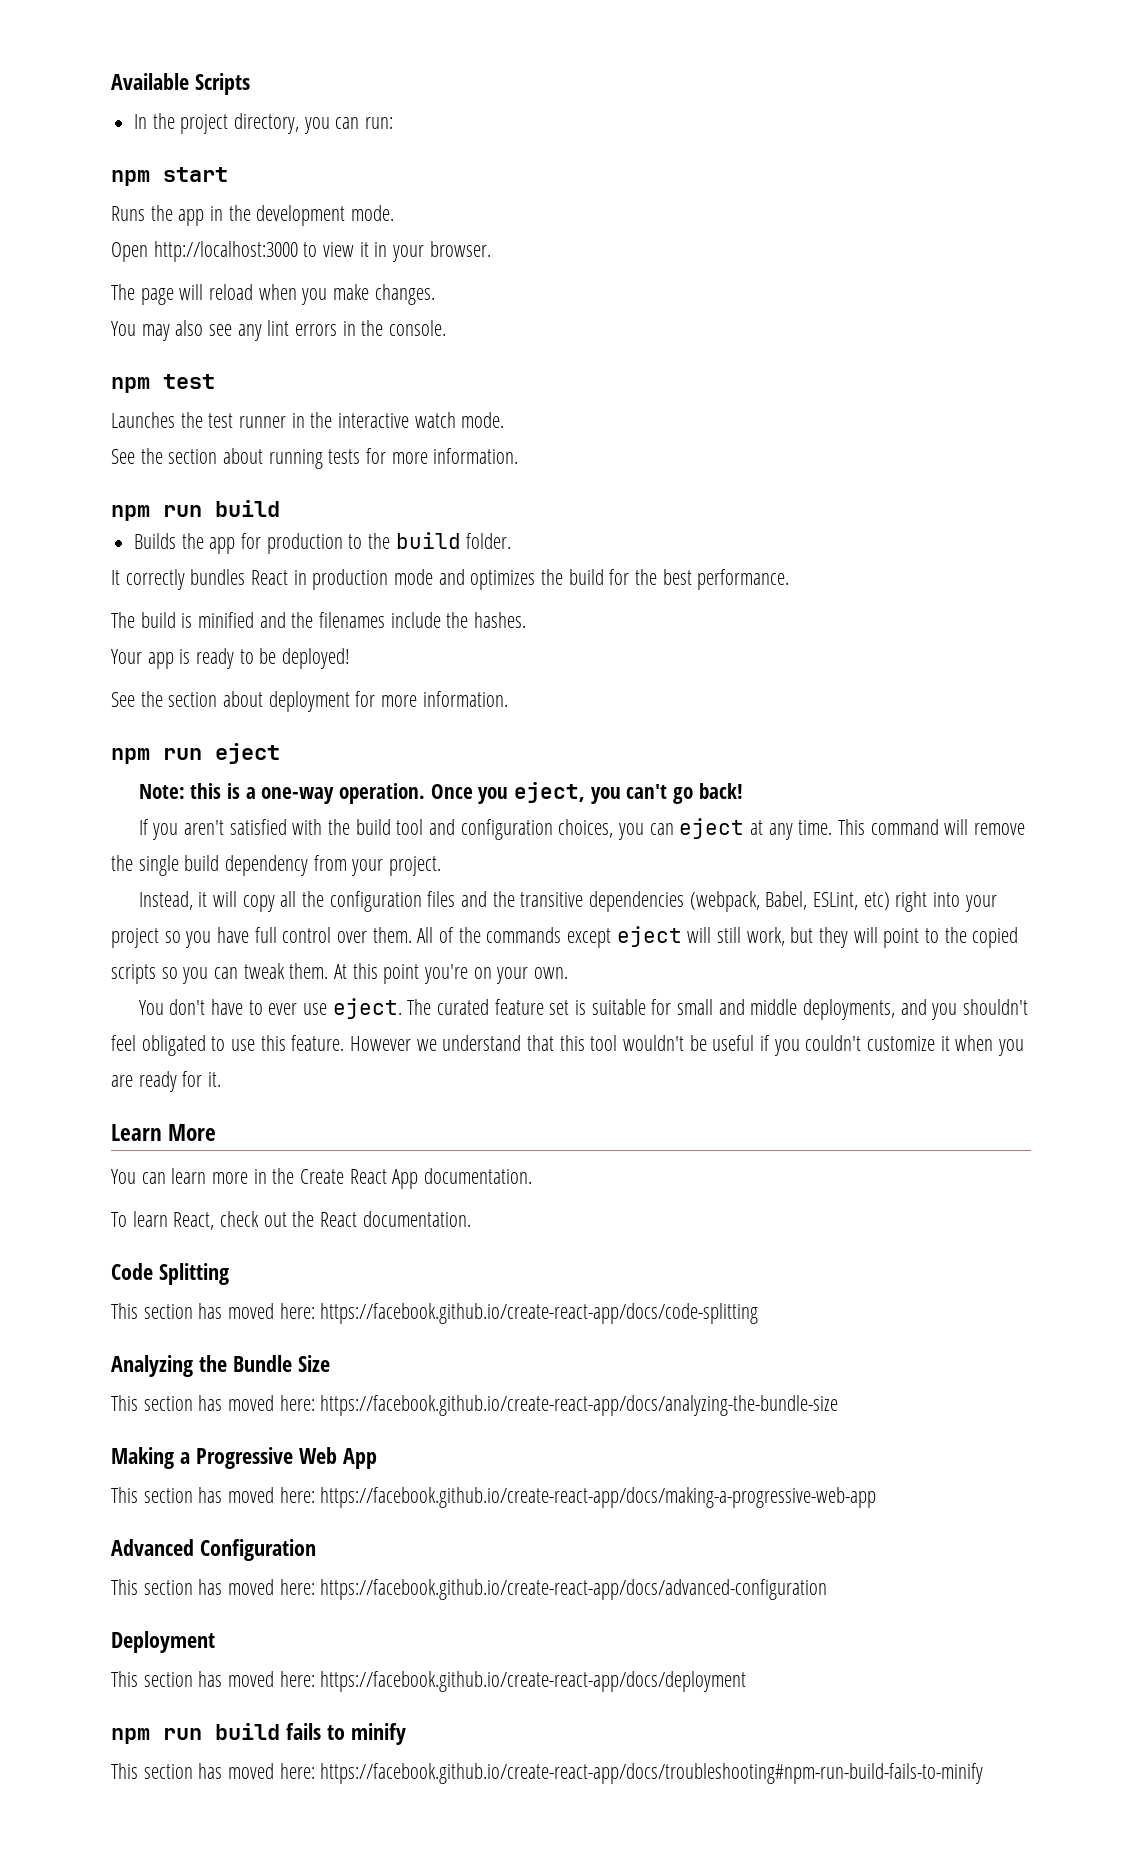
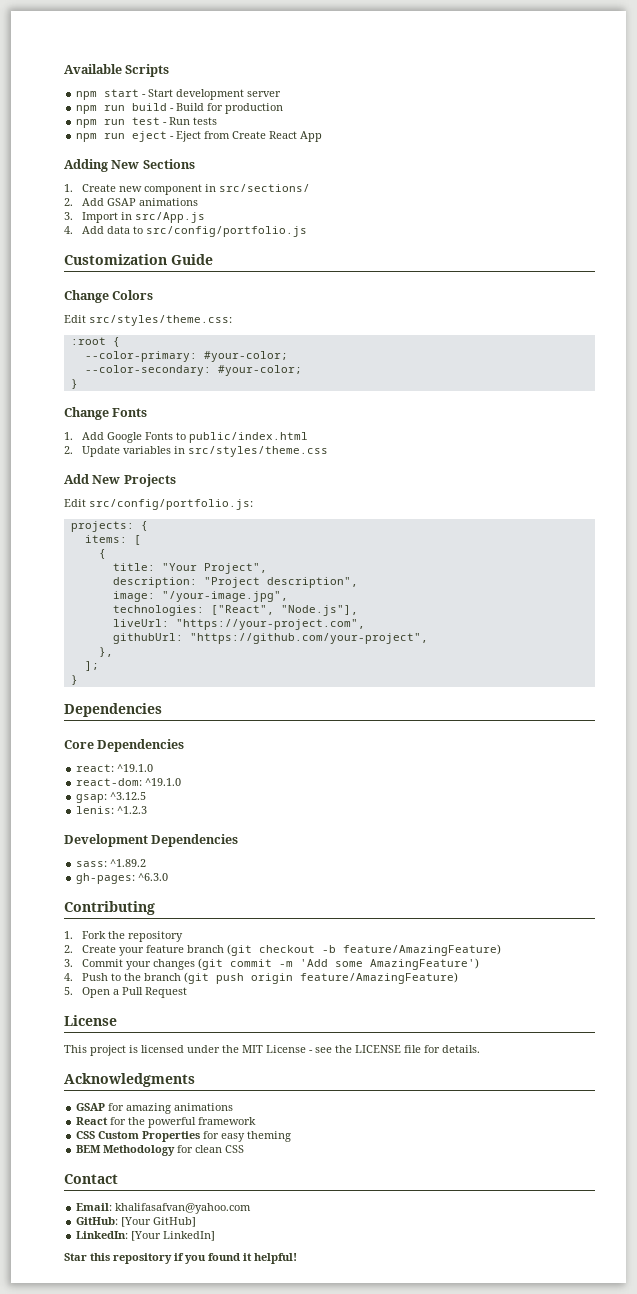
- In the project directory, you can run:
- npm start
- Runs the app in the development mode.
- Open http://localhost:3000 to view it in your browser.
- The page will reload when you make changes.
- You may also see any lint errors in the console.
- npm test
- Launches the test runner in the interactive watch mode.
- See the section about running tests for more information.
- npm run build
- Builds the app for production to the build folder.
- It correctly bundles React in production mode and optimizes the build for the best performance.
- The build is minified and the filenames include the hashes.
- Your app is ready to be deployed!
- See the section about deployment for more information.
- npm run eject
- Note: this is a one-way operation. Once you eject, you can't go back!
- If you aren't satisfied with the build tool and configuration choices, you can eject at any time. This command will remove the single build dependency from your project.
- Instead, it will copy all the configuration files and the transitive dependencies (webpack, Babel, ESLint, etc) right into your project so you have full control over them. All of the commands except eject will still work, but they will point to the copied scripts so you can tweak them. At this point you're on your own.
- You don't have to ever use eject. The curated feature set is suitable for small and middle deployments, and you shouldn't feel obligated to use this feature. However we understand that this tool wouldn't be useful if you couldn't customize it when you are ready for it.
- Learn More
- You can learn more in the Create React App documentation.
- To learn React, check out the React documentation.
- Code Splitting
- This section has moved here: https://facebook.github.io/create-react-app/docs/code-splitting
- Analyzing the Bundle Size
- This section has moved here: https://facebook.github.io/create-react-app/docs/analyzing-the-bundle-size
- Making a Progressive Web App
- This section has moved here: https://facebook.github.io/create-react-app/docs/making-a-progressive-web-app
- Advanced Configuration
- This section has moved here: https://facebook.github.io/create-react-app/docs/advanced-configuration
- Deployment
- This section has moved here: https://facebook.github.io/create-react-app/docs/deployment
- npm run build fails to minify
- This section has moved here: https://facebook.github.io/create-react-app/docs/troubleshooting#npm-run-build-fails-to-minify
+ npm start - Start development server
+ npm run build - Build for production
+ npm run test - Run tests
+ npm run eject - Eject from Create React App
+ Adding New Sections
+ 1. Create new component in src/sections/
+ 2. Add GSAP animations
+ 3. Import in src/App.js
+ 4. Add data to src/config/portfolio.js
+ Customization Guide
+ Change Colors
+ Edit src/styles/theme.css:
+ :root {
+ --color-primary: #your-color;
+ --color-secondary: #your-color;
+ }
+ Change Fonts
+ 1. Add Google Fonts to public/index.html
+ 2. Update variables in src/styles/theme.css
+ Add New Projects
+ Edit src/config/portfolio.js:
+ projects: {
+ items: [
+ {
+ title: "Your Project",
+ description: "Project description",
+ image: "/your-image.jpg",
+ technologies: ["React", "Node.js"],
+ liveUrl: "https://your-project.com",
+ githubUrl: "https://github.com/your-project",
+ },
+ ];
+ }
+ Dependencies
+ Core Dependencies
+ react: ^19.1.0
+ react-dom: ^19.1.0
+ gsap: ^3.12.5
+ lenis: ^1.2.3
+ Development Dependencies
+ sass: ^1.89.2
+ gh-pages: ^6.3.0
+ Contributing
+ 1. Fork the repository
+ 2. Create your feature branch (git checkout -b feature/AmazingFeature)
+ 3. Commit your changes (git commit -m 'Add some AmazingFeature')
+ 4. Push to the branch (git push origin feature/AmazingFeature)
+ 5. Open a Pull Request
+ License
+ This project is licensed under the MIT License - see the LICENSE file for details.
+ Acknowledgments
+ GSAP for amazing animations
+ React for the powerful framework
+ CSS Custom Properties for easy theming
+ BEM Methodology for clean CSS
+ Contact
+ Email: khalifasafvan@yahoo.com
+ GitHub: [Your GitHub]
+ LinkedIn: [Your LinkedIn]
+ Star this repository if you found it helpful!

